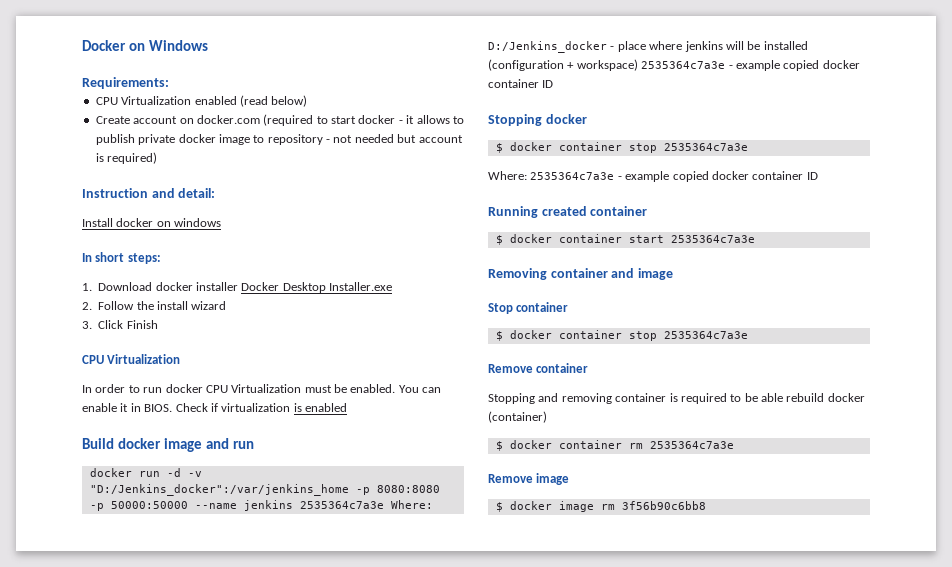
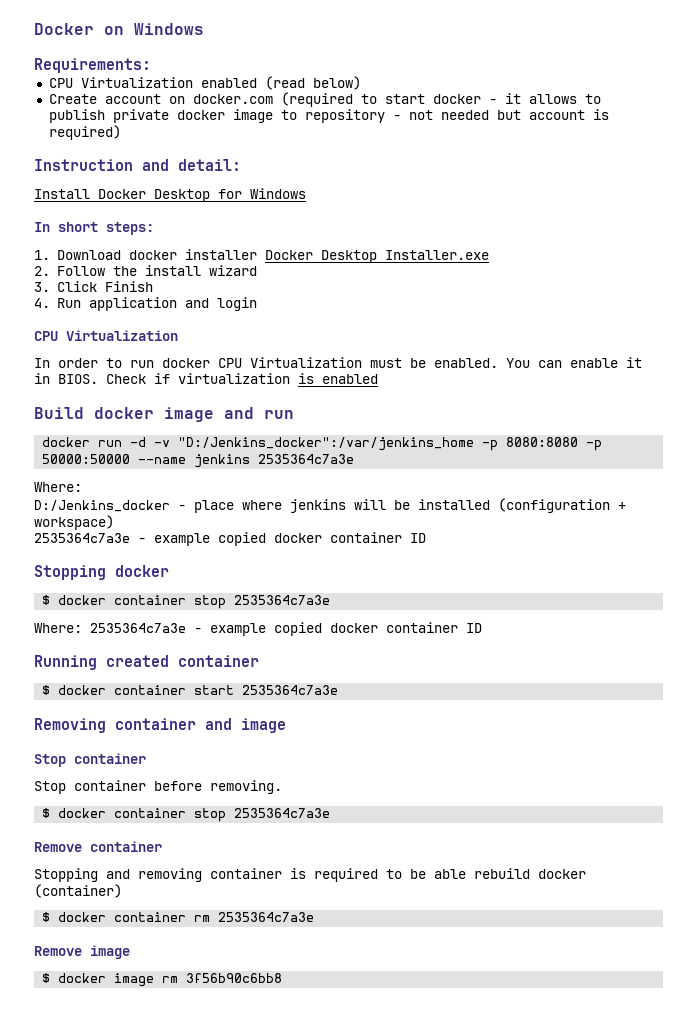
- Install docker on windows
+ Install Docker Desktop for Windows
+ 4. Run application and login
- docker run -d -v "D:/Jenkins_docker":/var/jenkins_home -p 8080:8080 -p 50000:50000 --name jenkins 2535364c7a3e Where:
+ docker run -d -v "D:/Jenkins_docker":/var/jenkins_home -p 8080:8080 -p 50000:50000 --name jenkins 2535364c7a3e
+ Where:
- D:/Jenkins_docker - place where jenkins will be installed (configuration + workspace) 2535364c7a3e - example copied docker container ID
+ D:/Jenkins_docker - place where jenkins will be installed (configuration + workspace)
+ 2535364c7a3e - example copied docker container ID
+ Stop container before removing.

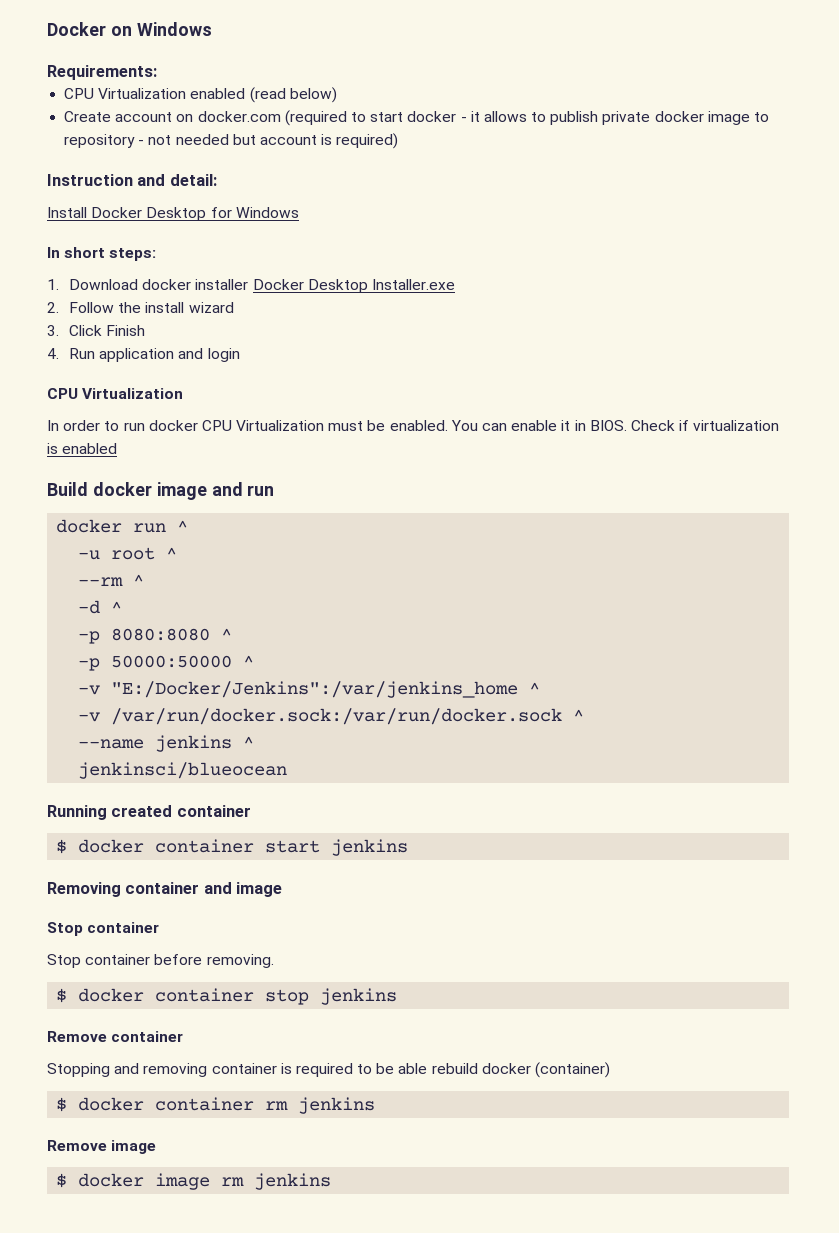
- docker run -d -v "D:/Jenkins_docker":/var/jenkins_home -p 8080:8080 -p 50000:50000 --name jenkins 2535364c7a3e
- Where:
- D:/Jenkins_docker - place where jenkins will be installed (configuration + workspace)
- 2535364c7a3e - example copied docker container ID
- Stopping docker
- $ docker container stop 2535364c7a3e
- Where: 2535364c7a3e - example copied docker container ID
+ docker run ^
+ -u root ^
+ --rm ^
+ -d ^
+ -p 8080:8080 ^
+ -p 50000:50000 ^
+ -v "E:/Docker/Jenkins":/var/jenkins_home ^
+ -v /var/run/docker.sock:/var/run/docker.sock ^
+ --name jenkins ^
+ jenkinsci/blueocean
- $ docker container start 2535364c7a3e
+ $ docker container start jenkins
  Stop container before removing.
- $ docker container stop 2535364c7a3e
+ $ docker container stop jenkins
- $ docker container rm 2535364c7a3e
+ $ docker container rm jenkins
- $ docker image rm 3f56b90c6bb8
+ $ docker image rm jenkins

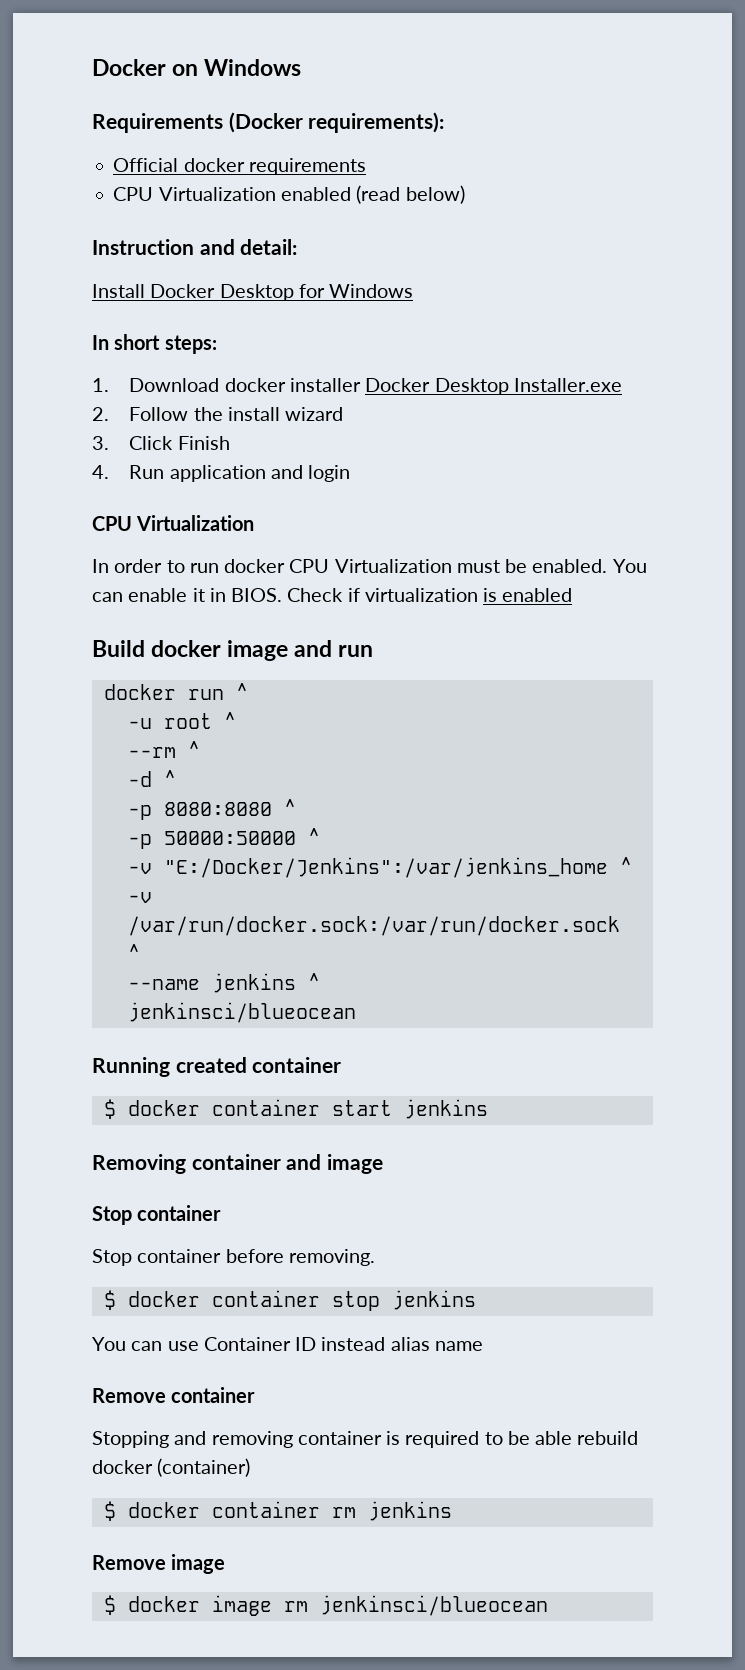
- Requirements:
+ Requirements (Docker requirements):
+ Official docker requirements
- Create account on docker.com (required to start docker - it allows to publish private docker image to repository - not needed but account is required)
+ You can use Container ID instead alias name
- $ docker image rm jenkins
+ $ docker image rm jenkinsci/blueocean

